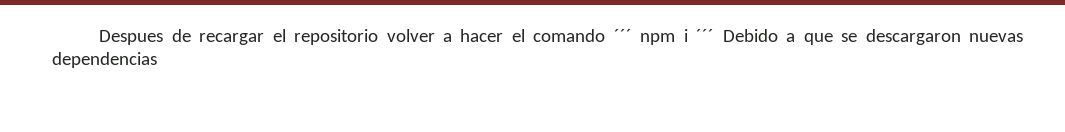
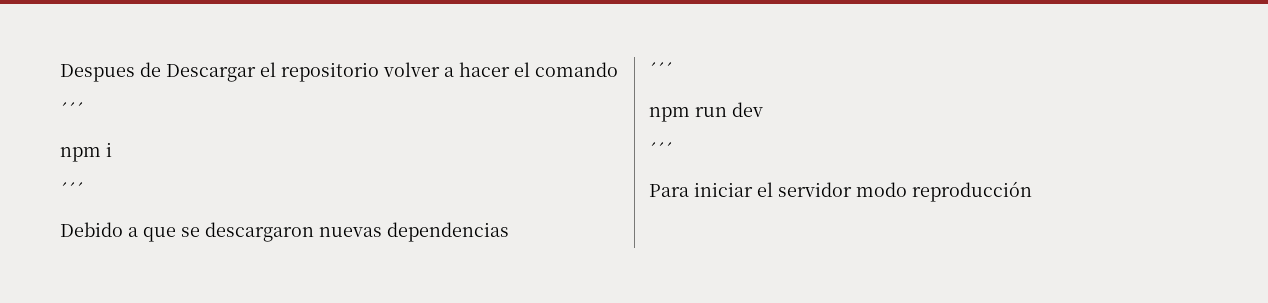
- Despues de recargar el repositorio volver a hacer el comando ´´´ npm i ´´´ Debido a que se descargaron nuevas dependencias
+ Despues de Descargar el repositorio volver a hacer el comando
+ ´´´
+ npm i
+ ´´´
+ Debido a que se descargaron nuevas dependencias
+ ´´´
+ npm run dev
+ ´´´
+ Para iniciar el servidor modo reproducción

